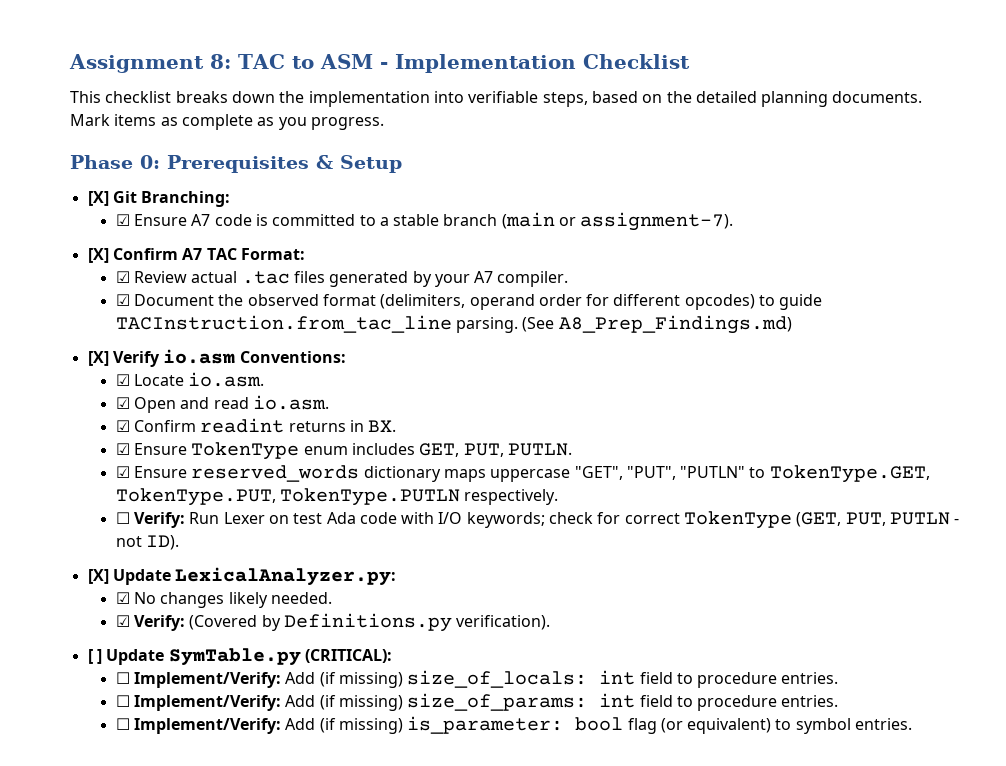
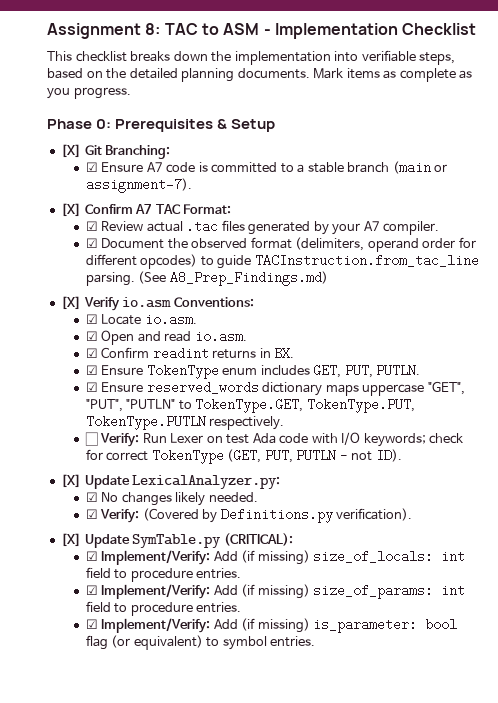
- [ ] Update SymTable.py (CRITICAL):
+ [X] Update SymTable.py (CRITICAL):
- ☐ Implement/Verify: Add (if missing) size_of_locals: int field to procedure entries.
+ ☑ Implement/Verify: Add (if missing) size_of_locals: int field to procedure entries.
- ☐ Implement/Verify: Add (if missing) size_of_params: int field to procedure entries.
+ ☑ Implement/Verify: Add (if missing) size_of_params: int field to procedure entries.
- ☐ Implement/Verify: Add (if missing) is_parameter: bool flag (or equivalent) to symbol entries.
+ ☑ Implement/Verify: Add (if missing) is_parameter: bool flag (or equivalent) to symbol entries.

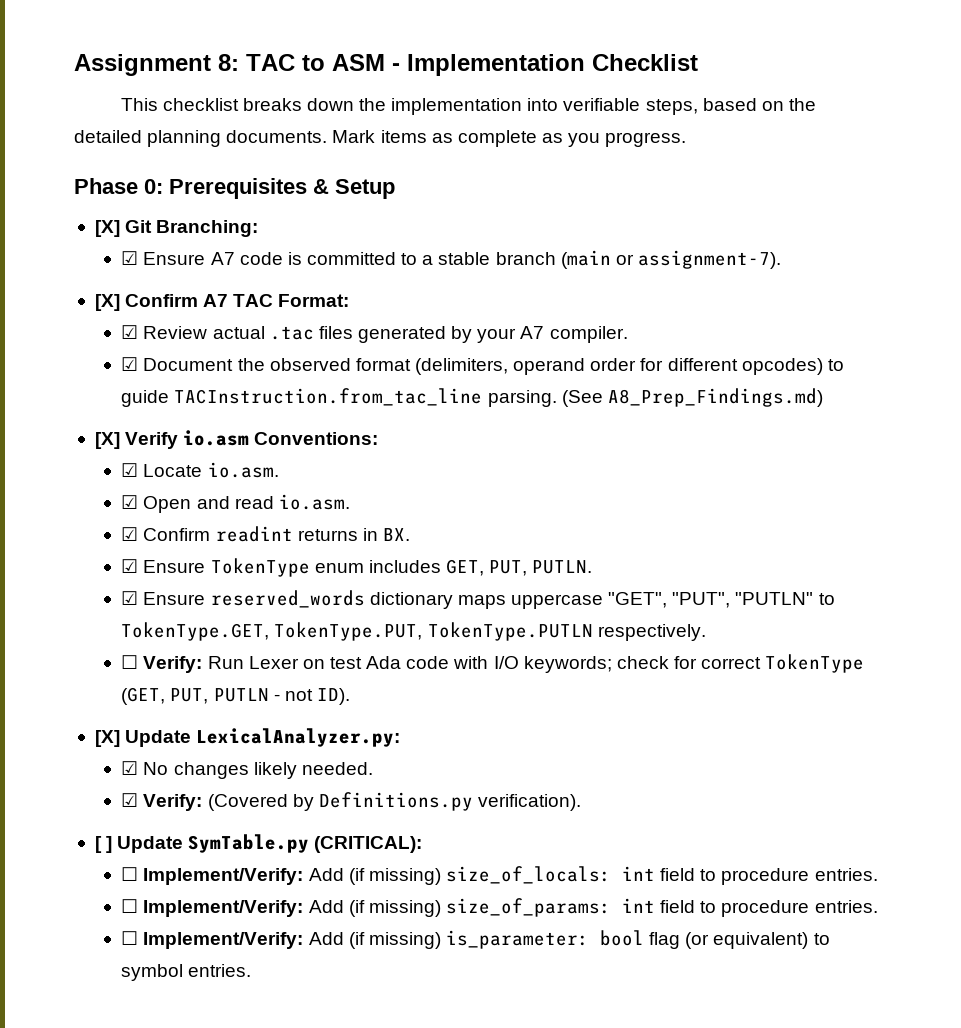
- [X] Update SymTable.py (CRITICAL):
+ [ ] Update SymTable.py (CRITICAL):
- ☑ Implement/Verify: Add (if missing) size_of_locals: int field to procedure entries.
+ ☐ Implement/Verify: Add (if missing) size_of_locals: int field to procedure entries.
- ☑ Implement/Verify: Add (if missing) size_of_params: int field to procedure entries.
+ ☐ Implement/Verify: Add (if missing) size_of_params: int field to procedure entries.
- ☑ Implement/Verify: Add (if missing) is_parameter: bool flag (or equivalent) to symbol entries.
+ ☐ Implement/Verify: Add (if missing) is_parameter: bool flag (or equivalent) to symbol entries.

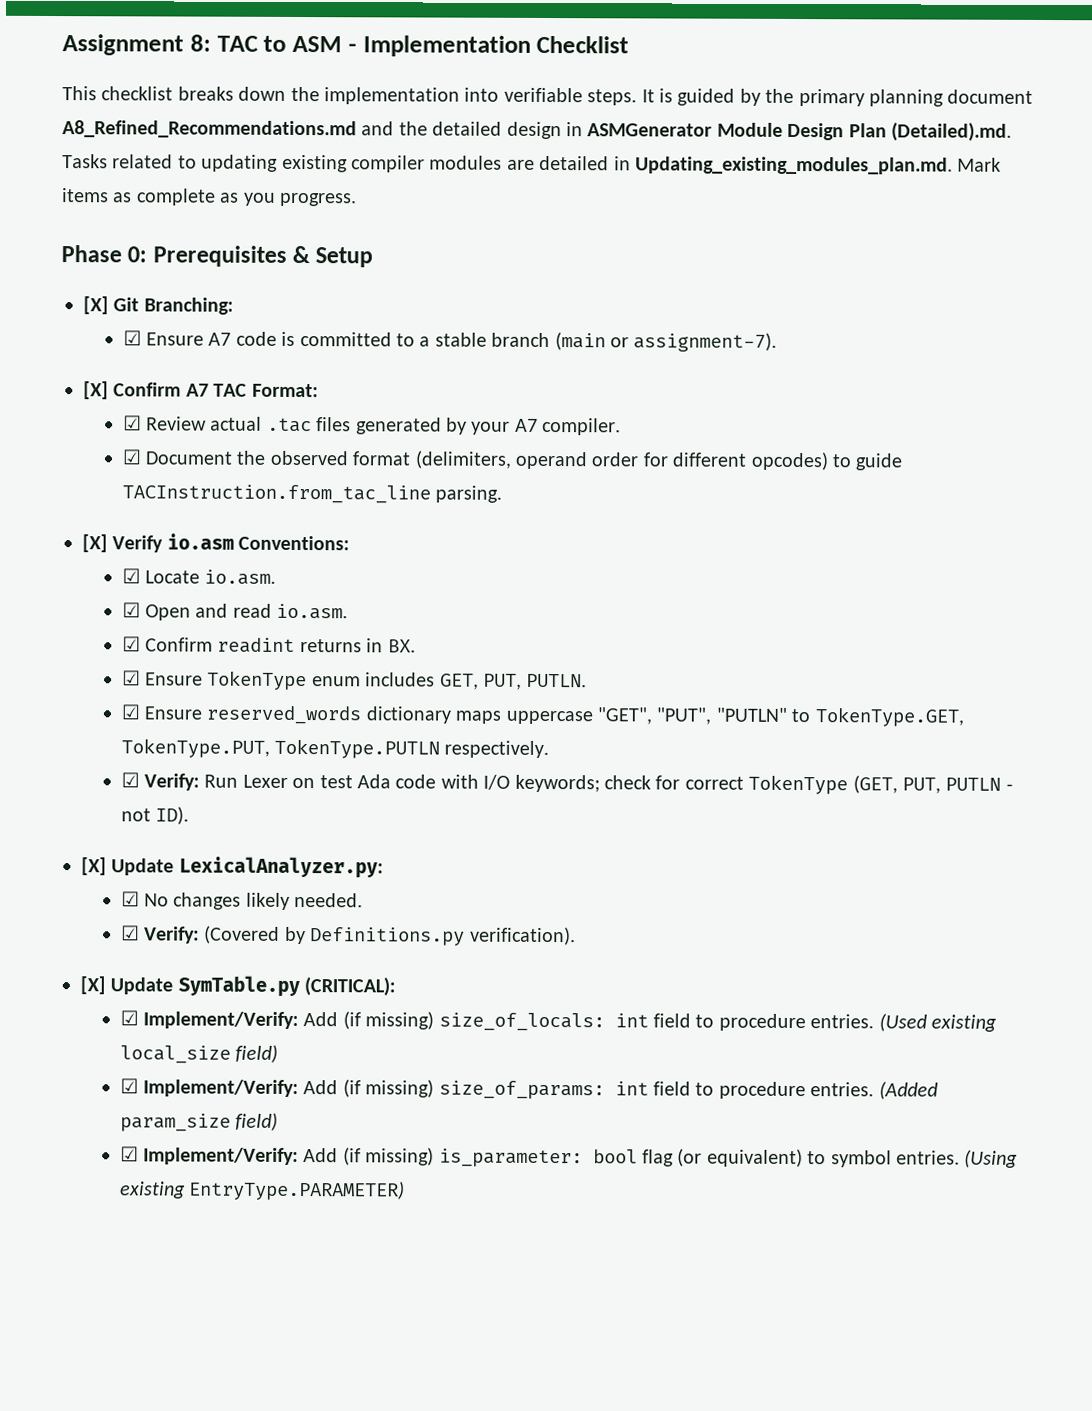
- This checklist breaks down the implementation into verifiable steps, based on the detailed planning documents. Mark items as complete as you progress.
+ This checklist breaks down the implementation into verifiable steps. It is guided by the primary planning document A8_Refined_Recommendations.md and the detailed design in ASMGenerator Module Design Plan (Detailed).md. Tasks related to updating existing compiler modules are detailed in Updating_existing_modules_plan.md. Mark items as complete as you progress.
- (See A8_Prep_Findings.md)
- ☐ Verify: Run Lexer on test Ada code with I/O keywords; check for correct TokenType (GET, PUT, PUTLN - not ID).
+ ☑ Verify: Run Lexer on test Ada code with I/O keywords; check for correct TokenType (GET, PUT, PUTLN - not ID).
- [ ] Update SymTable.py (CRITICAL):
+ [X] Update SymTable.py (CRITICAL):
- ☐ Implement/Verify: Add (if missing) size_of_locals: int field to procedure entries.
- ☐ Implement/Verify: Add (if missing) size_of_params: int field to procedure entries.
- ☐ Implement/Verify: Add (if missing) is_parameter: bool flag (or equivalent) to symbol entries.
+ ☑ Implement/Verify: Add (if missing) size_of_locals: int field to procedure entries. (Used existing local_size field)
+ ☑ Implement/Verify: Add (if missing) size_of_params: int field to procedure entries. (Added param_size field)
+ ☑ Implement/Verify: Add (if missing) is_parameter: bool flag (or equivalent) to symbol entries.
+ (Using existing EntryType.PARAMETER)

